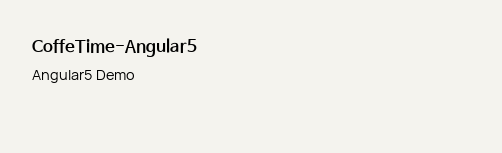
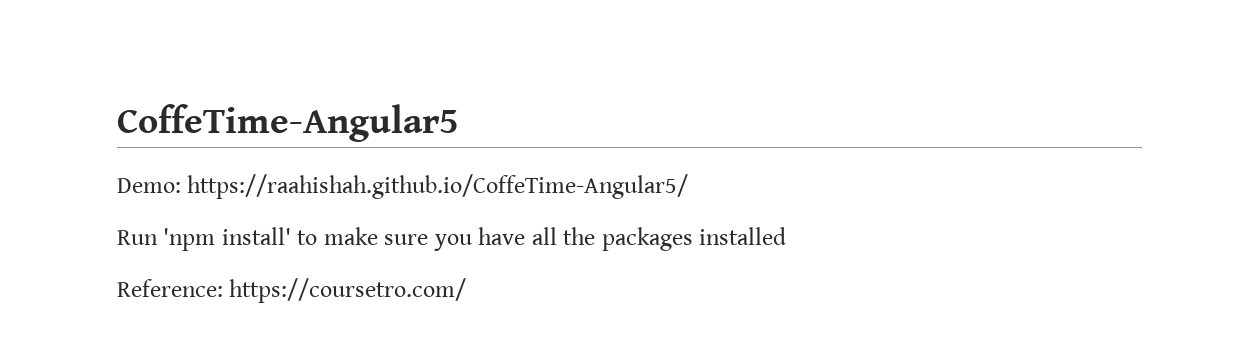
- Angular5 Demo
+ Demo: https://raahishah.github.io/CoffeTime-Angular5/
+ Run 'npm install' to make sure you have all the packages installed
+ Reference: https://coursetro.com/

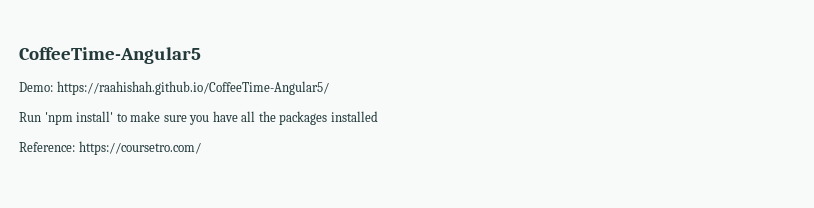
- CoffeTime-Angular5
+ CoffeeTime-Angular5
- Demo: https://raahishah.github.io/CoffeTime-Angular5/
+ Demo: https://raahishah.github.io/CoffeeTime-Angular5/

